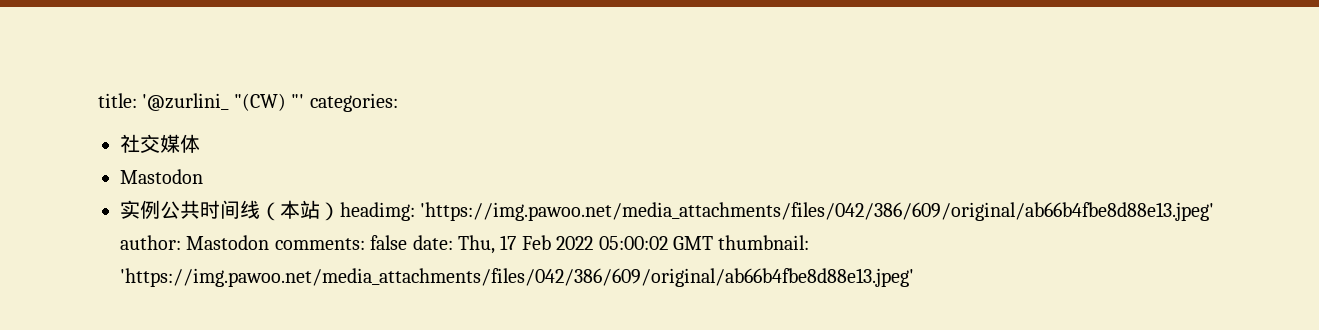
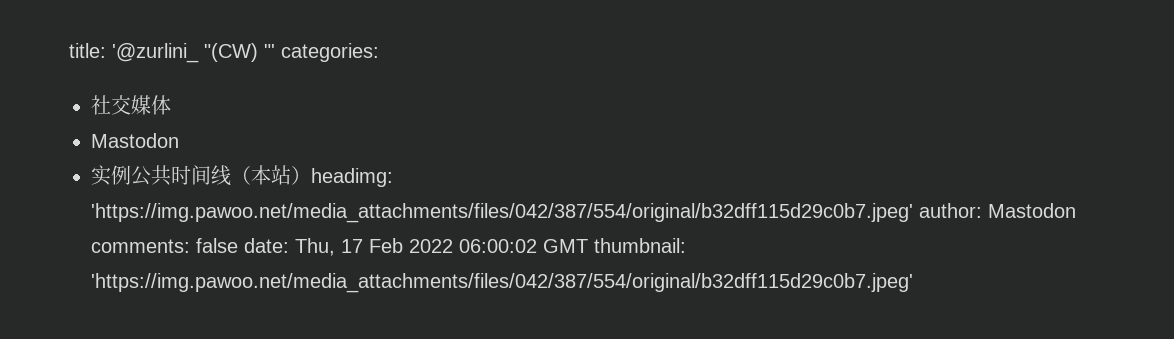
- 实例公共时间线（本站）headimg: 'https://img.pawoo.net/media_attachments/files/042/386/609/original/ab66b4fbe8d88e13.jpeg' author: Mastodon comments: false date: Thu, 17 Feb 2022 05:00:02 GMT thumbnail: 'https://img.pawoo.net/media_attachments/files/042/386/609/original/ab66b4fbe8d88e13.jpeg'
+ 实例公共时间线（本站）headimg: 'https://img.pawoo.net/media_attachments/files/042/387/554/original/b32dff115d29c0b7.jpeg' author: Mastodon comments: false date: Thu, 17 Feb 2022 06:00:02 GMT thumbnail: 'https://img.pawoo.net/media_attachments/files/042/387/554/original/b32dff115d29c0b7.jpeg'

